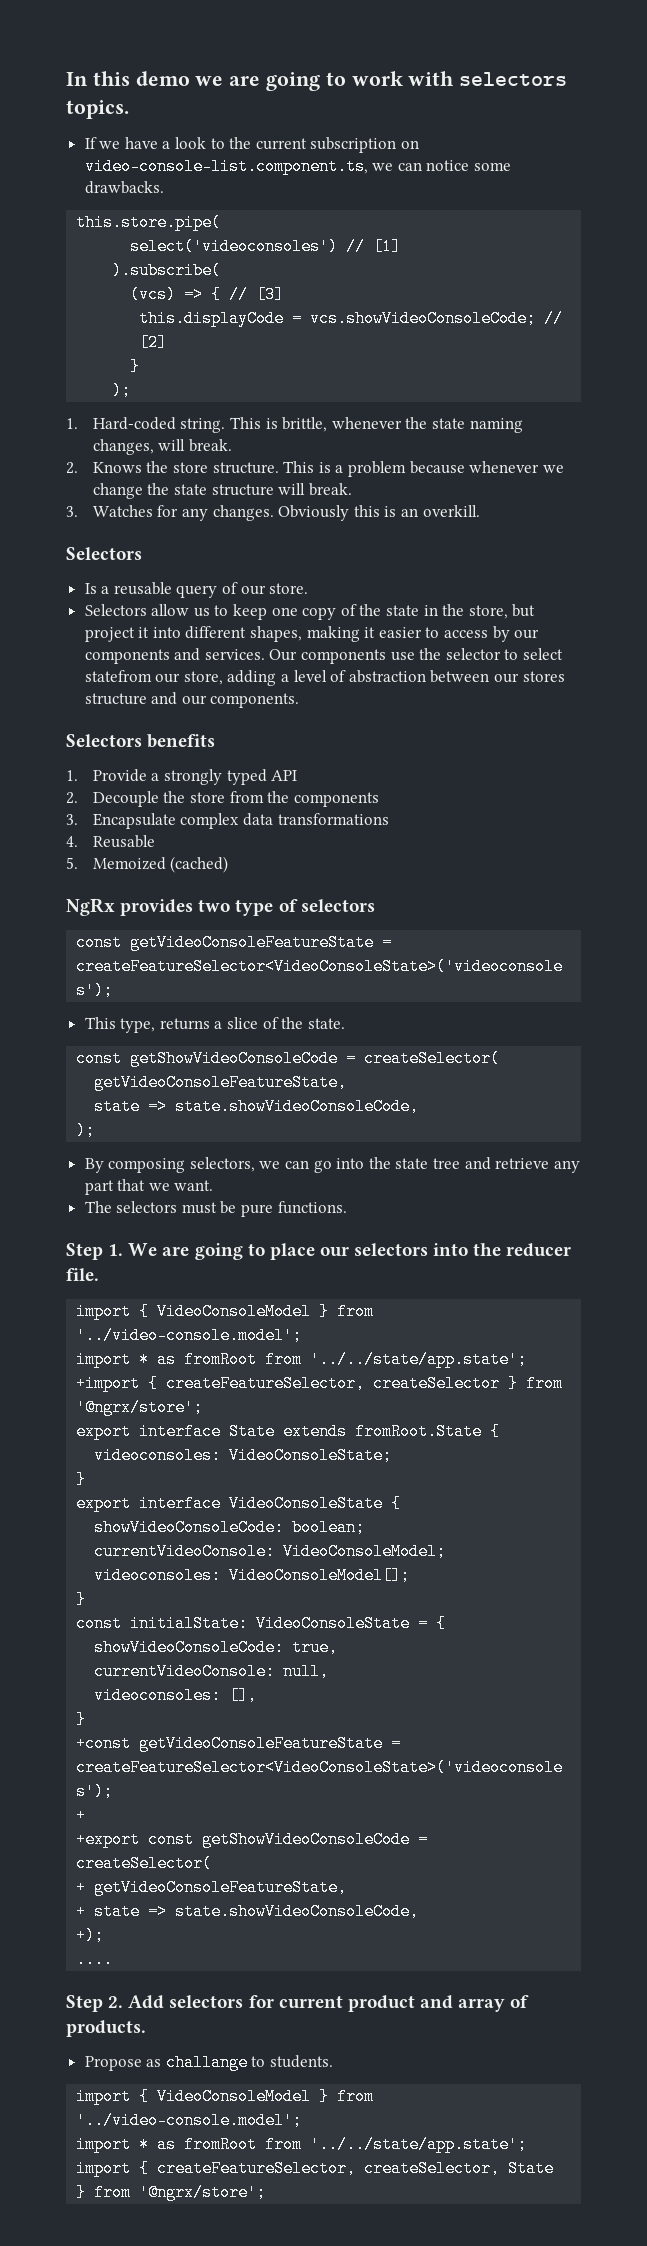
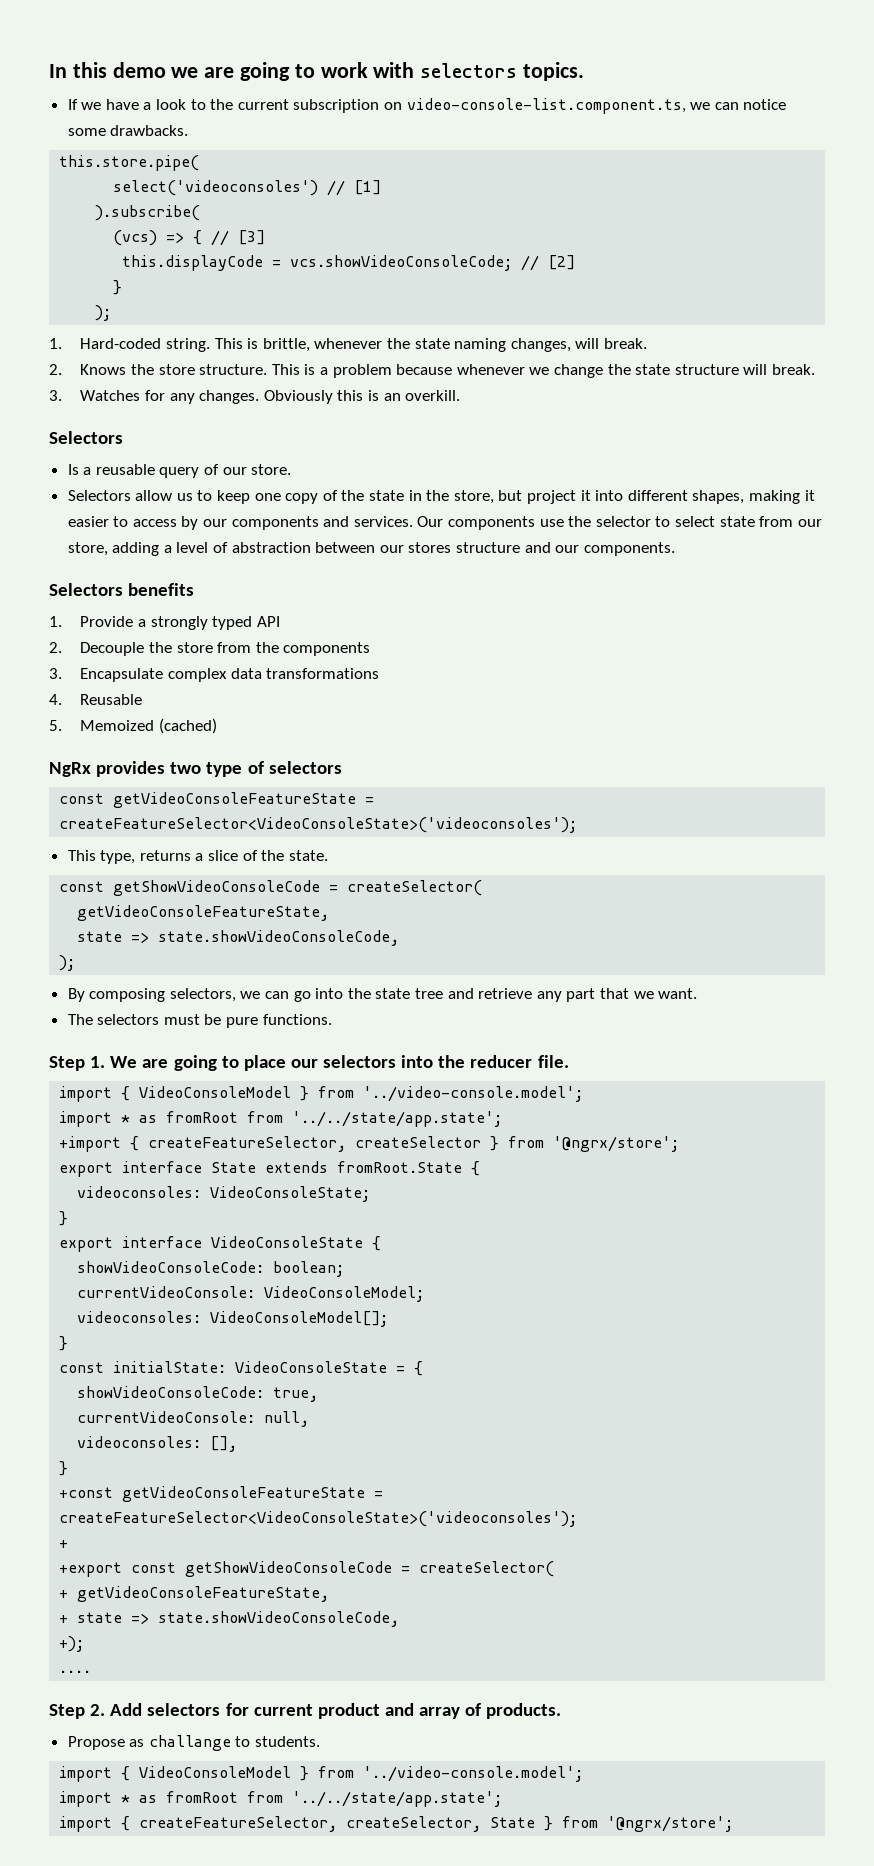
- Our components use the selector to select statefrom our store, adding a level of abstraction between our stores structure and our components.
+ Our components use the selector to select state from our store, adding a level of abstraction between our stores structure and our components.

